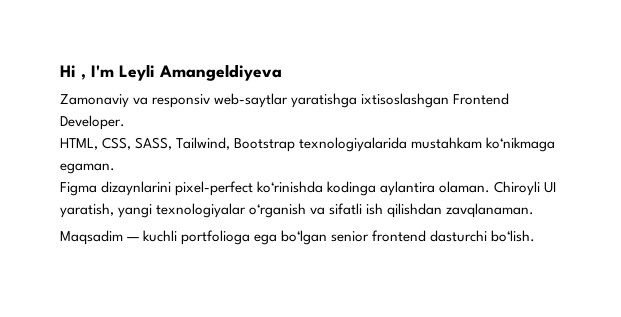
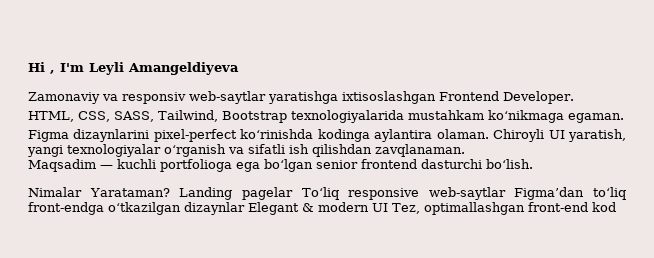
+ Nimalar Yarataman? Landing pagelar To‘liq responsive web-saytlar Figma’dan to‘liq front-endga o‘tkazilgan dizaynlar Elegant & modern UI Tez, optimallashgan front-end kod

